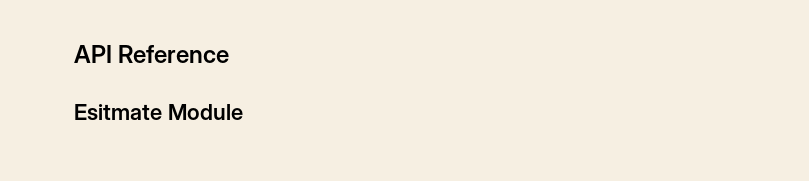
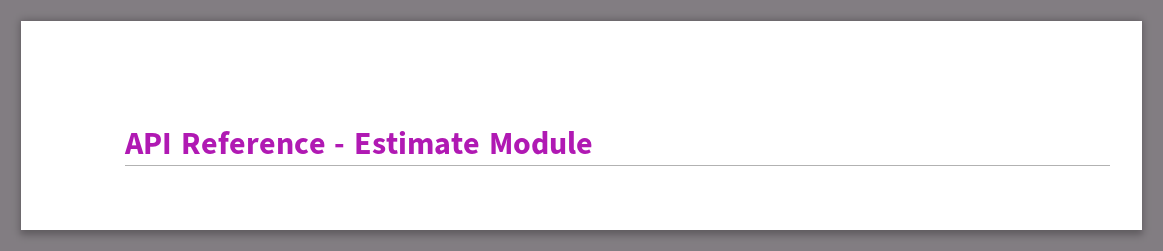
- API Reference
- Esitmate Module
+ API Reference - Estimate Module

